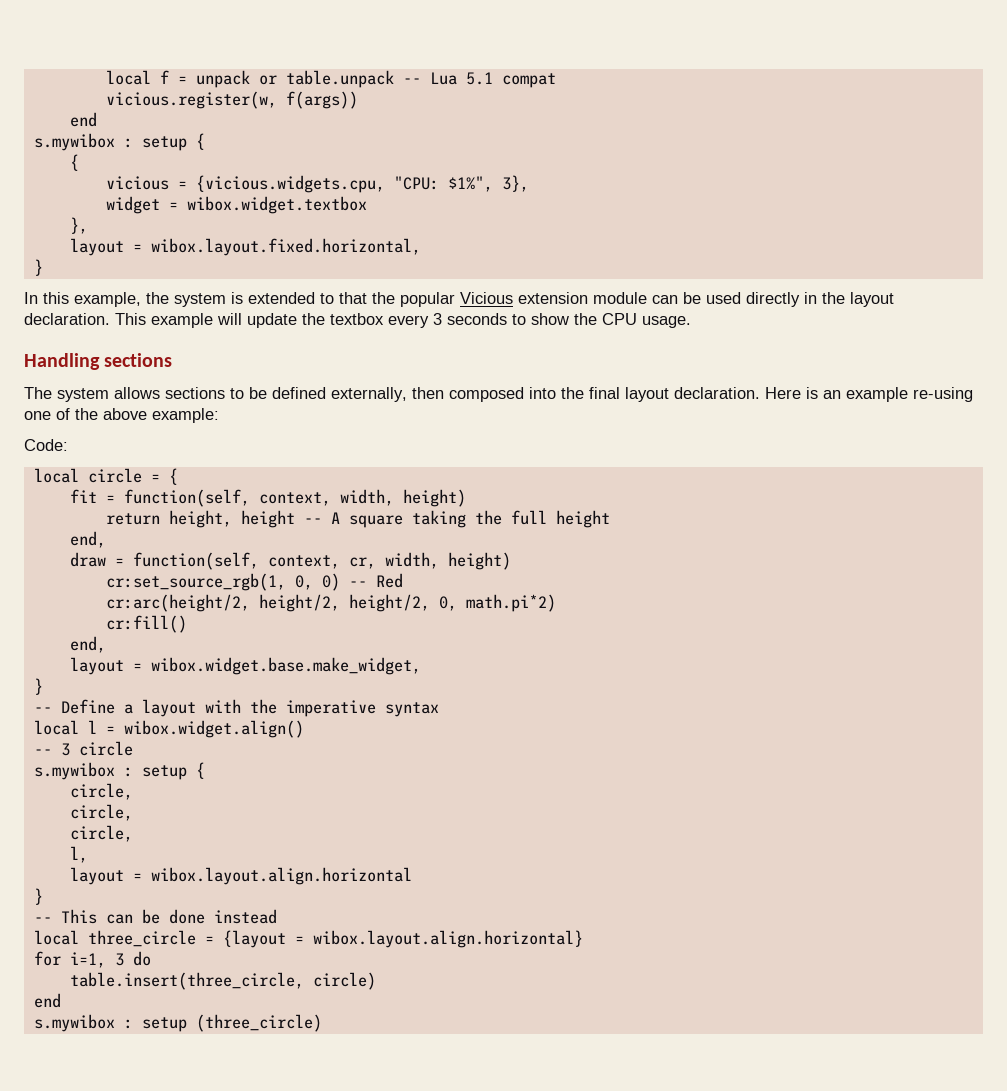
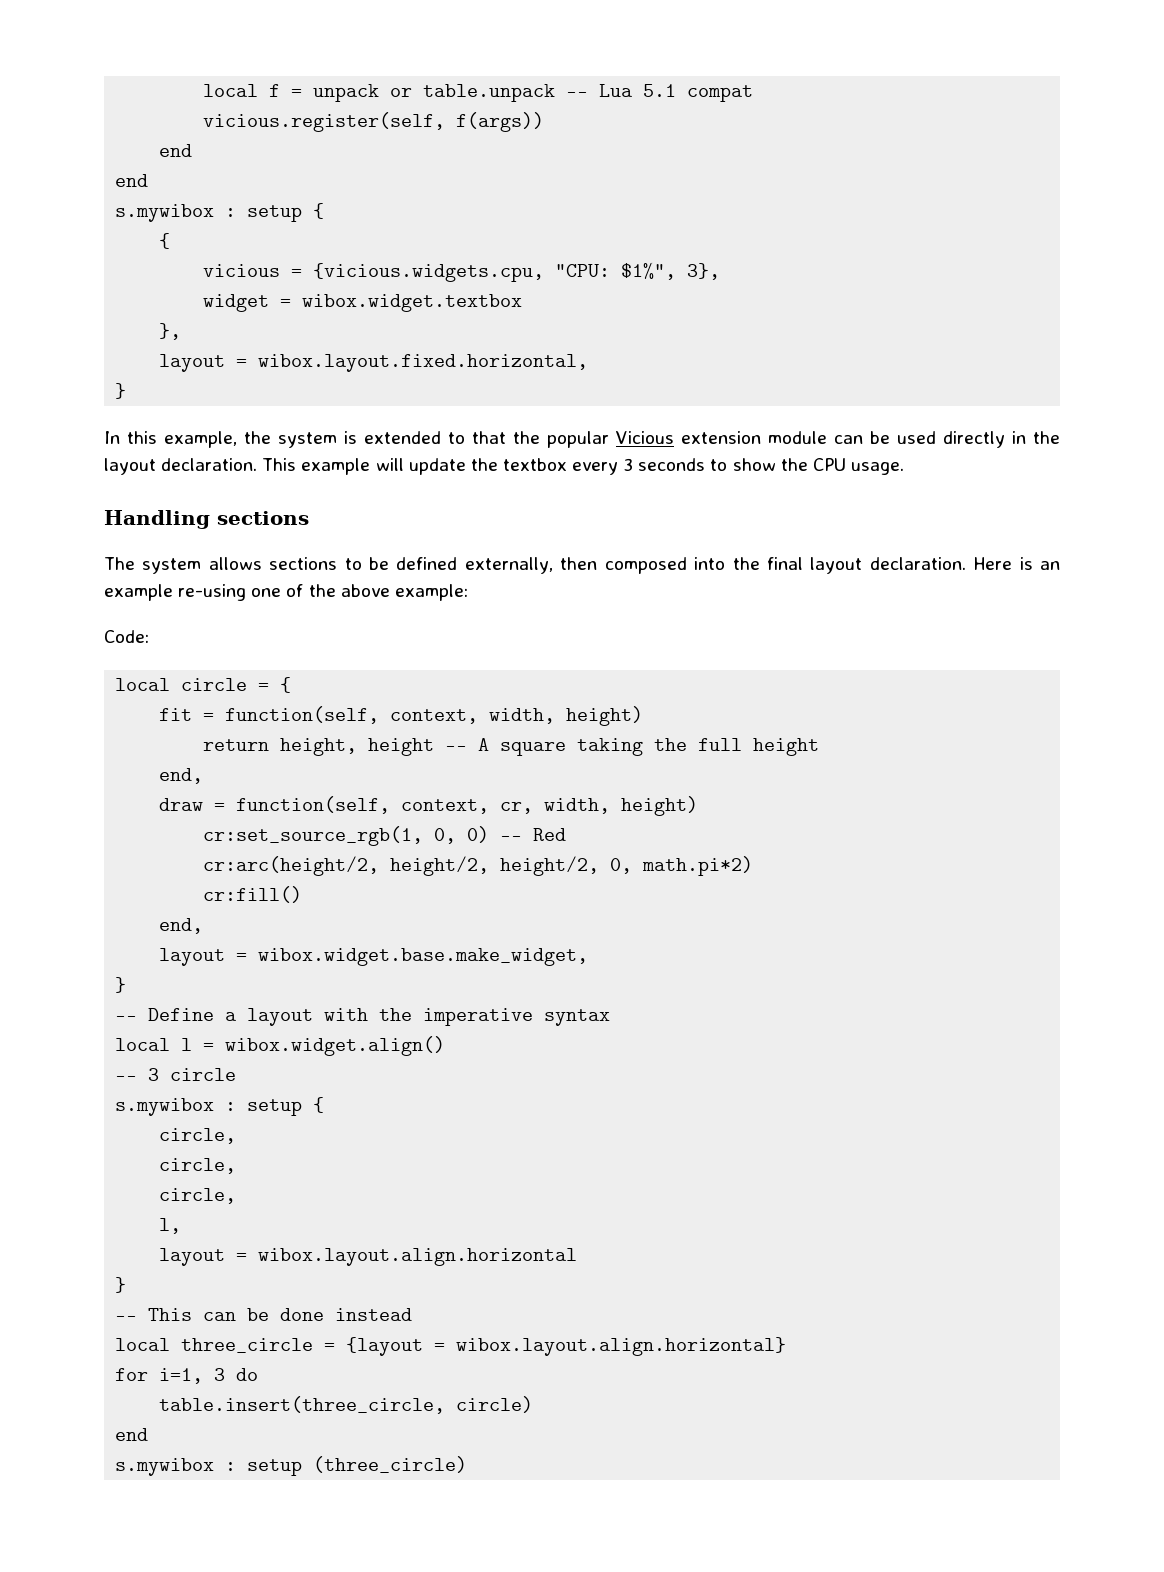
- vicious.register(w, f(args))
+ vicious.register(self, f(args))
+ end

